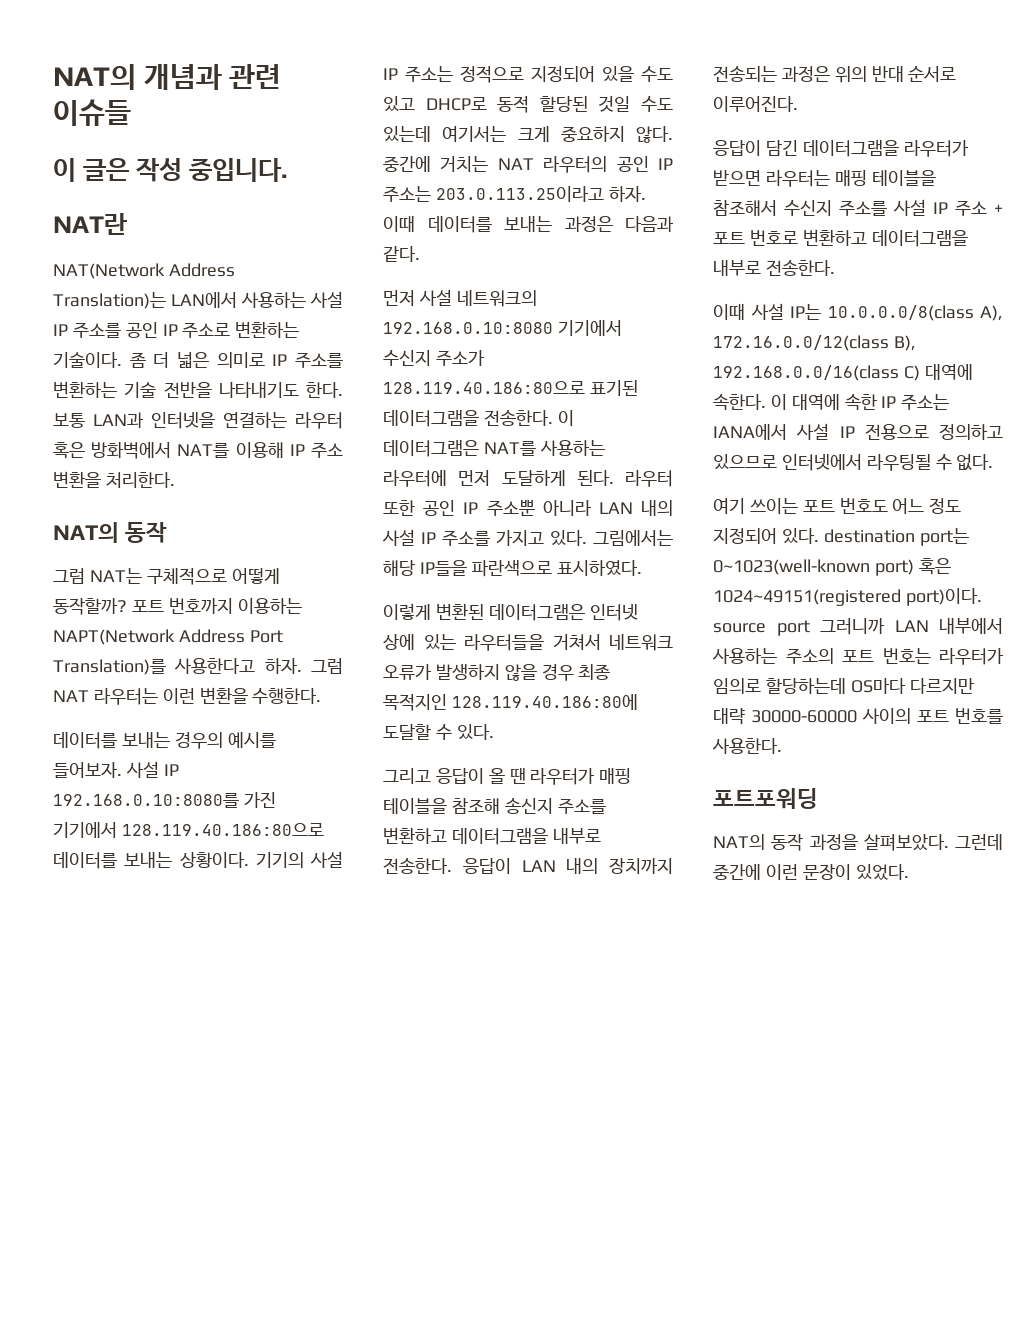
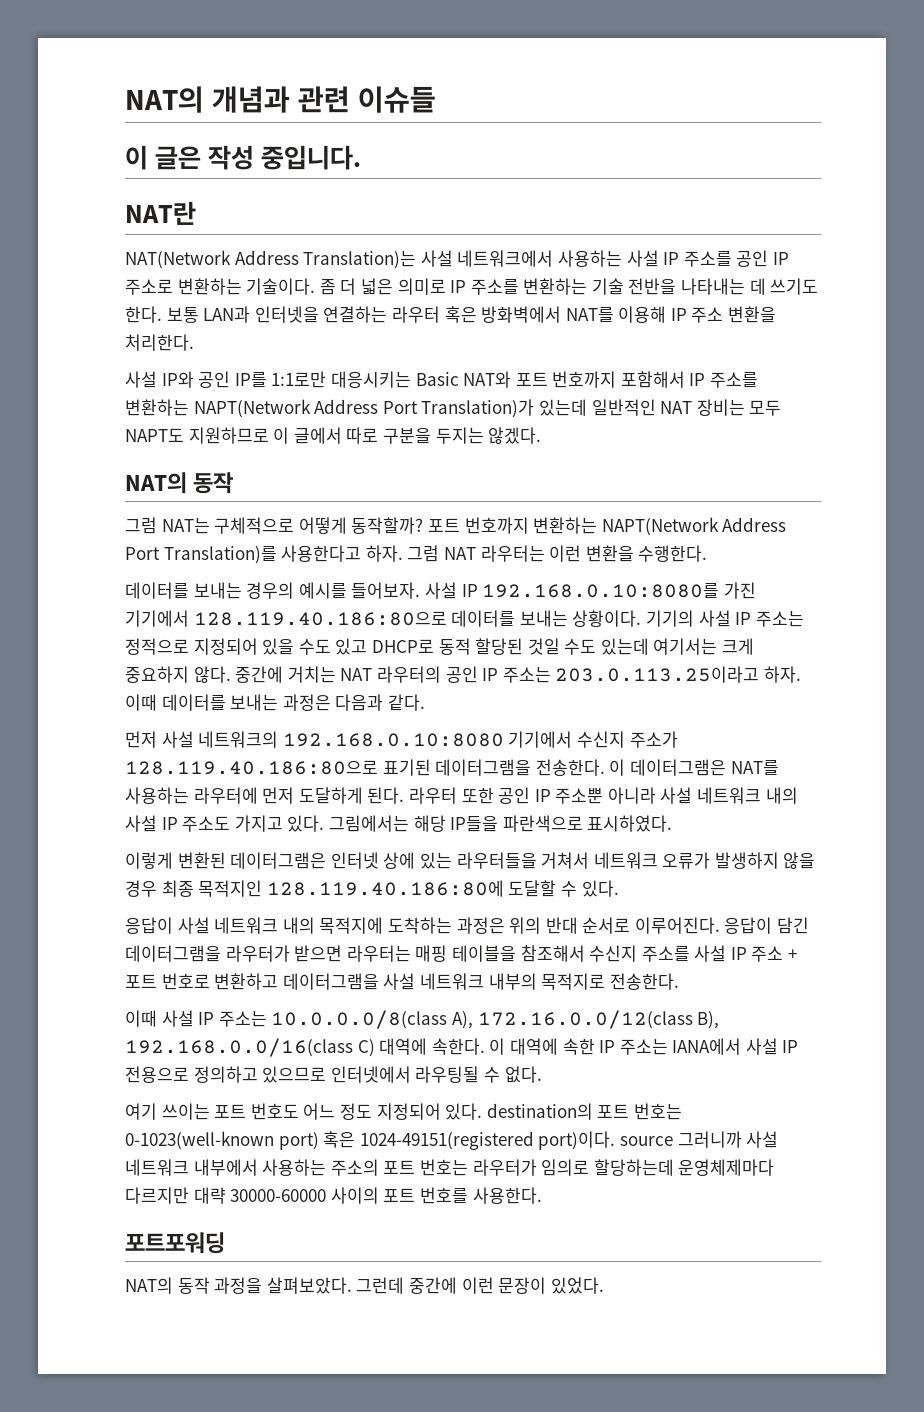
- NAT(Network Address Translation)는 LAN에서 사용하는 사설 IP 주소를 공인 IP 주소로 변환하는 기술이다.
+ NAT(Network Address Translation)는 사설 네트워크에서 사용하는 사설 IP 주소를 공인 IP 주소로 변환하는 기술이다.
- 좀 더 넓은 의미로 IP 주소를 변환하는 기술 전반을 나타내기도 한다.
+ 좀 더 넓은 의미로 IP 주소를 변환하는 기술 전반을 나타내는 데 쓰기도 한다.
+ 사설 IP와 공인 IP를 1:1로만 대응시키는 Basic NAT와 포트 번호까지 포함해서 IP 주소를 변환하는 NAPT(Network Address Port Translation)가 있는데 일반적인 NAT 장비는 모두 NAPT도 지원하므로 이 글에서 따로 구분을 두지는 않겠다.
- 포트 번호까지 이용하는 NAPT(Network Address Port Translation)를 사용한다고 하자.
+ 포트 번호까지 변환하는 NAPT(Network Address Port Translation)를 사용한다고 하자.
- 라우터 또한 공인 IP 주소뿐 아니라 LAN 내의 사설 IP 주소를 가지고 있다.
+ 라우터 또한 공인 IP 주소뿐 아니라 사설 네트워크 내의 사설 IP 주소도 가지고 있다.
- 그리고 응답이 올 땐 라우터가 매핑 테이블을 참조해 송신지 주소를 변환하고 데이터그램을 내부로 전송한다. 응답이 LAN 내의 장치까지 전송되는 과정은 위의 반대 순서로 이루어진다.
- 응답이 담긴 데이터그램을 라우터가 받으면 라우터는 매핑 테이블을 참조해서 수신지 주소를 사설 IP 주소 + 포트 번호로 변환하고 데이터그램을 내부로 전송한다.
+ 응답이 사설 네트워크 내의 목적지에 도착하는 과정은 위의 반대 순서로 이루어진다. 응답이 담긴 데이터그램을 라우터가 받으면 라우터는 매핑 테이블을 참조해서 수신지 주소를 사설 IP 주소 + 포트 번호로 변환하고 데이터그램을 사설 네트워크 내부의 목적지로 전송한다.
- 이때 사설 IP는 10.0.0.0/8(class A), 172.16.0.0/12(class B), 192.168.0.0/16(class C) 대역에 속한다.
+ 이때 사설 IP 주소는 10.0.0.0/8(class A), 172.16.0.0/12(class B), 192.168.0.0/16(class C) 대역에 속한다.
- 여기 쓰이는 포트 번호도 어느 정도 지정되어 있다. destination port는 0~1023(well-known port) 혹은 1024~49151(registered port)이다. source port 그러니까 LAN 내부에서 사용하는 주소의 포트 번호는 라우터가 임의로 할당하는데 OS마다 다르지만 대략 30000-60000 사이의 포트 번호를 사용한다.
+ 여기 쓰이는 포트 번호도 어느 정도 지정되어 있다. destination의 포트 번호는 0-1023(well-known port) 혹은 1024-49151(registered port)이다. source 그러니까 사설 네트워크 내부에서 사용하는 주소의 포트 번호는 라우터가 임의로 할당하는데 운영체제마다 다르지만 대략 30000-60000 사이의 포트 번호를 사용한다.

